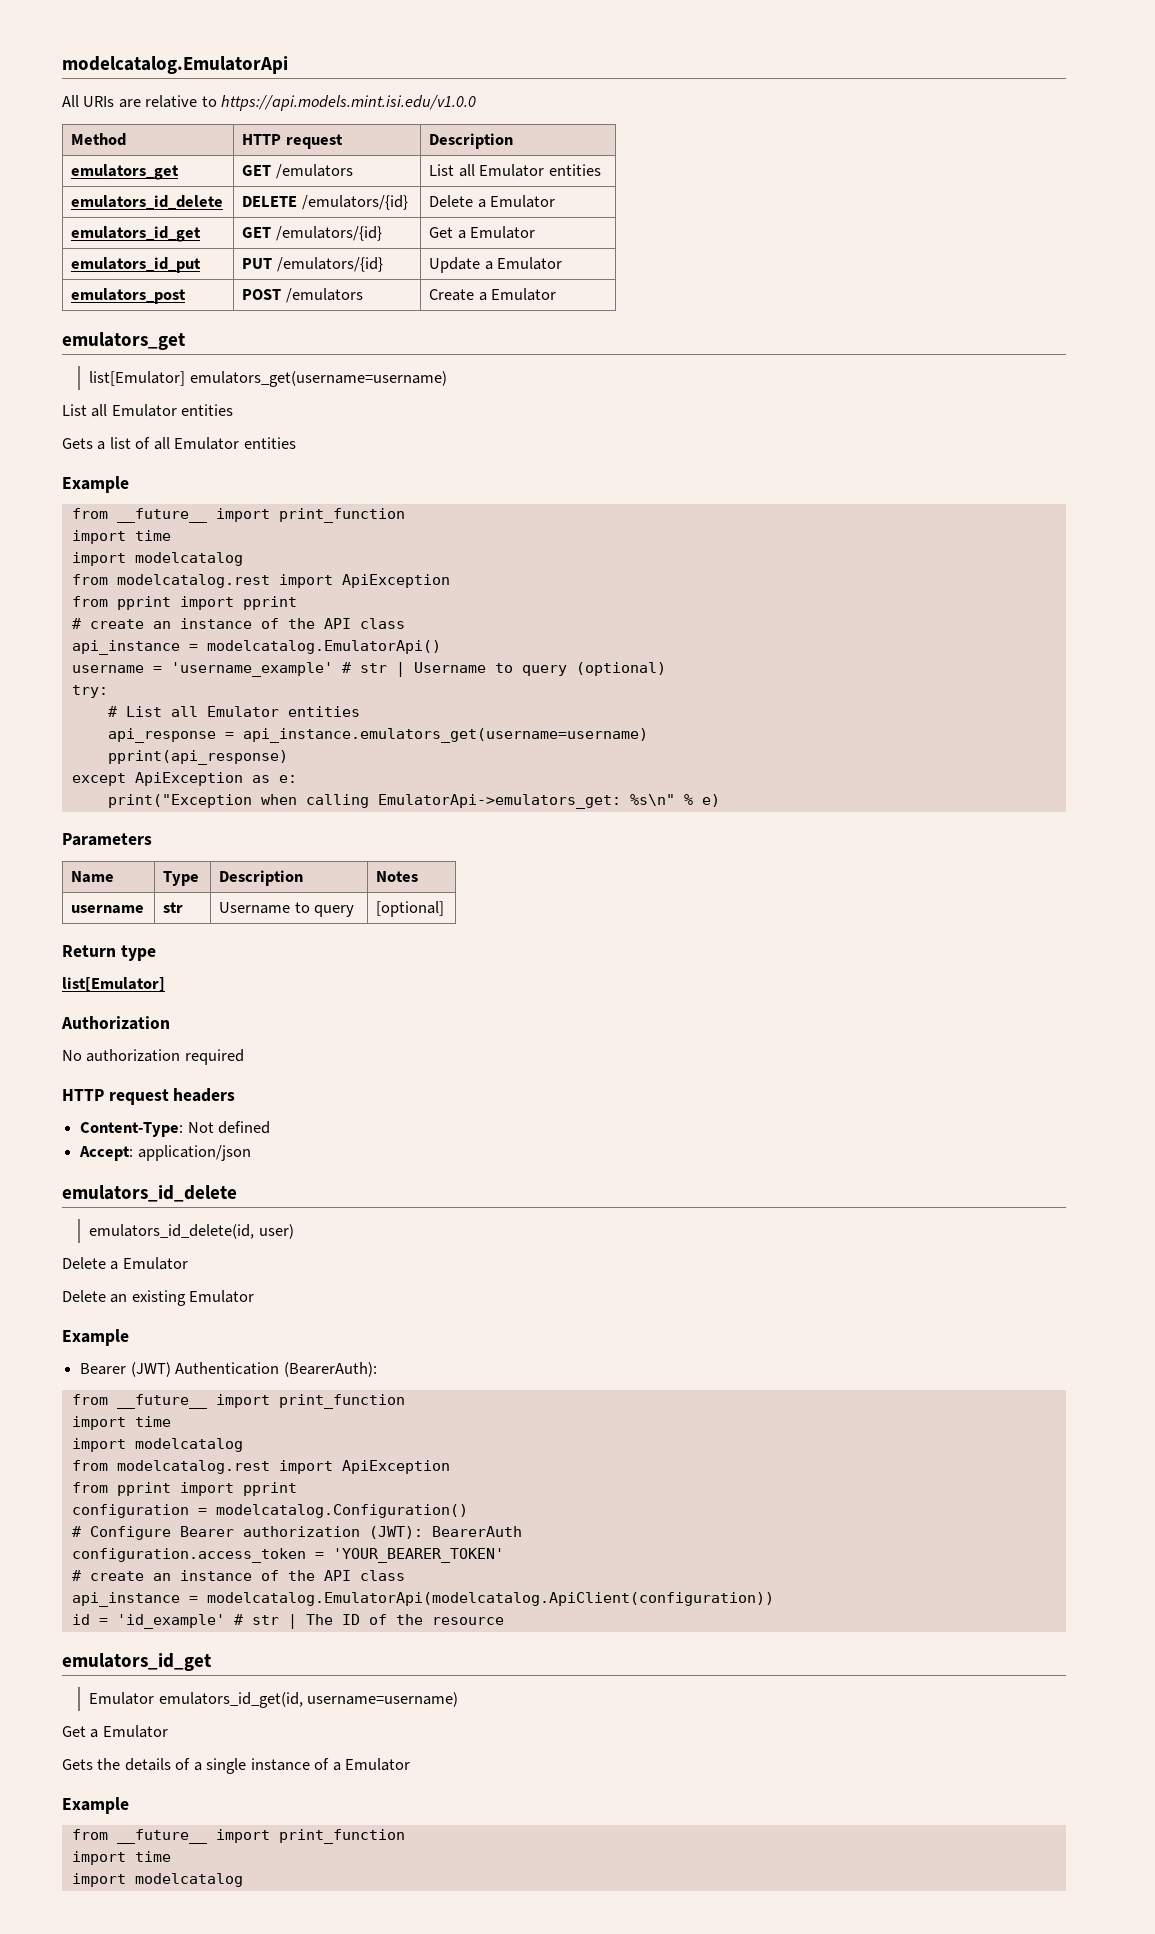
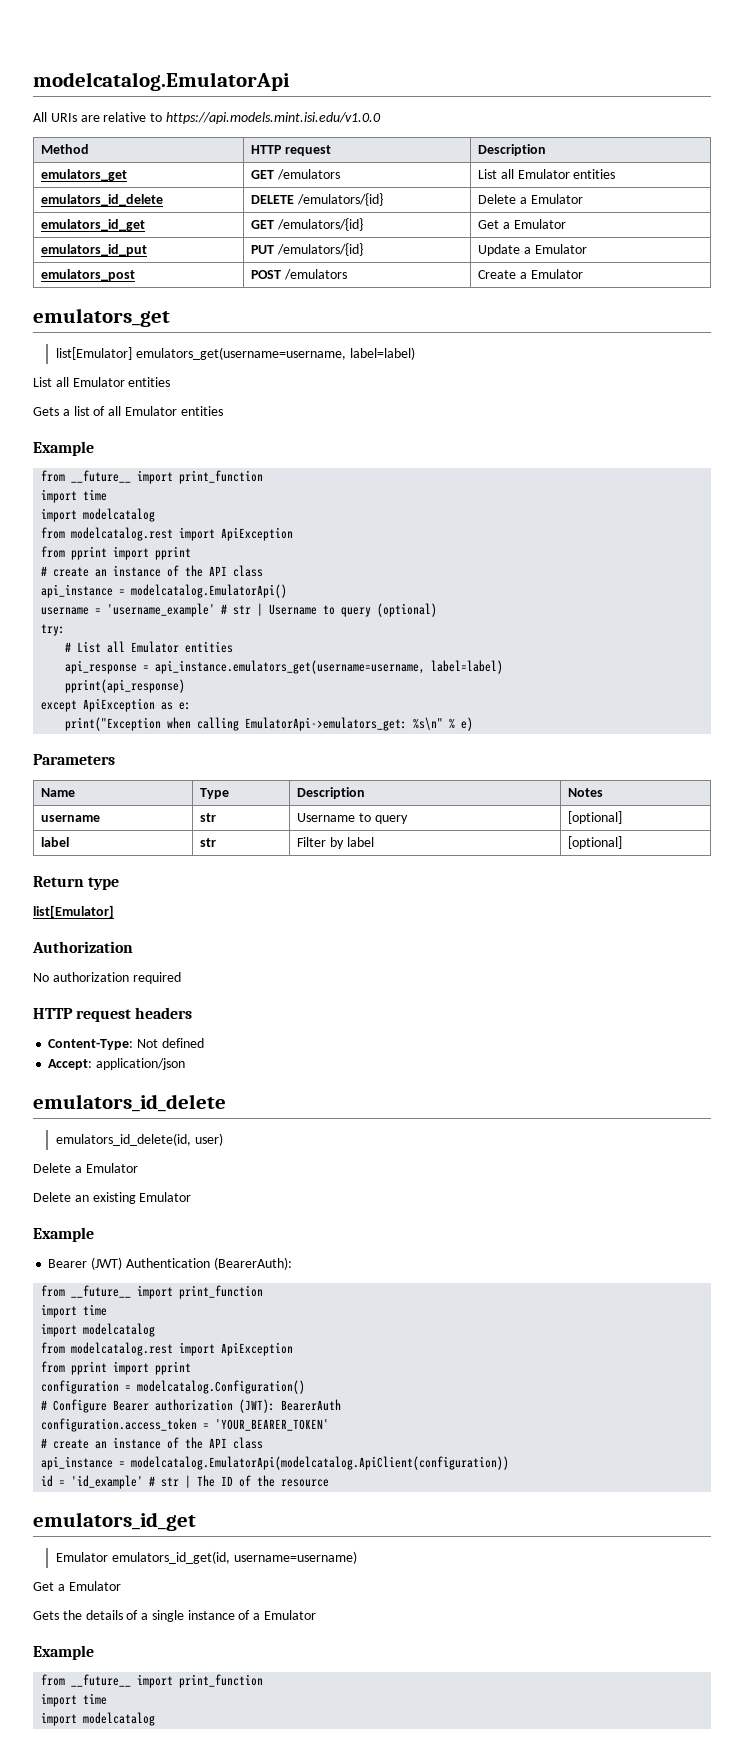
- list[Emulator] emulators_get(username=username)
+ list[Emulator] emulators_get(username=username, label=label)
- api_response = api_instance.emulators_get(username=username)
+ api_response = api_instance.emulators_get(username=username, label=label)
+ label | str | Filter by label | [optional]

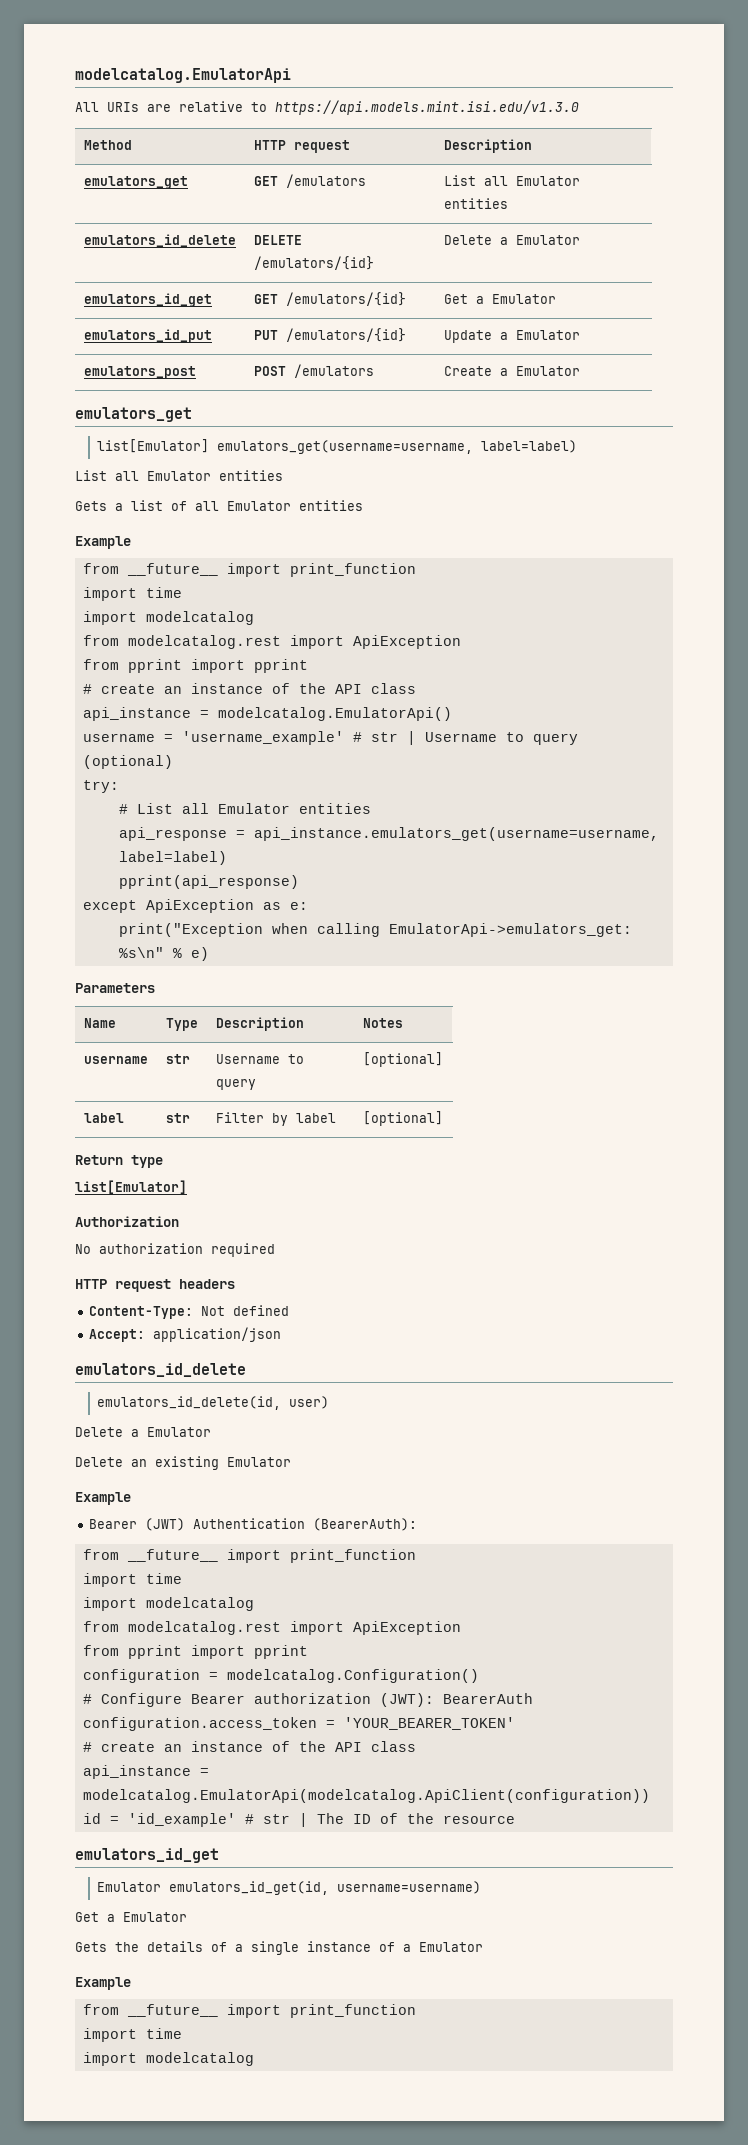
- All URIs are relative to https://api.models.mint.isi.edu/v1.0.0
+ All URIs are relative to https://api.models.mint.isi.edu/v1.3.0

